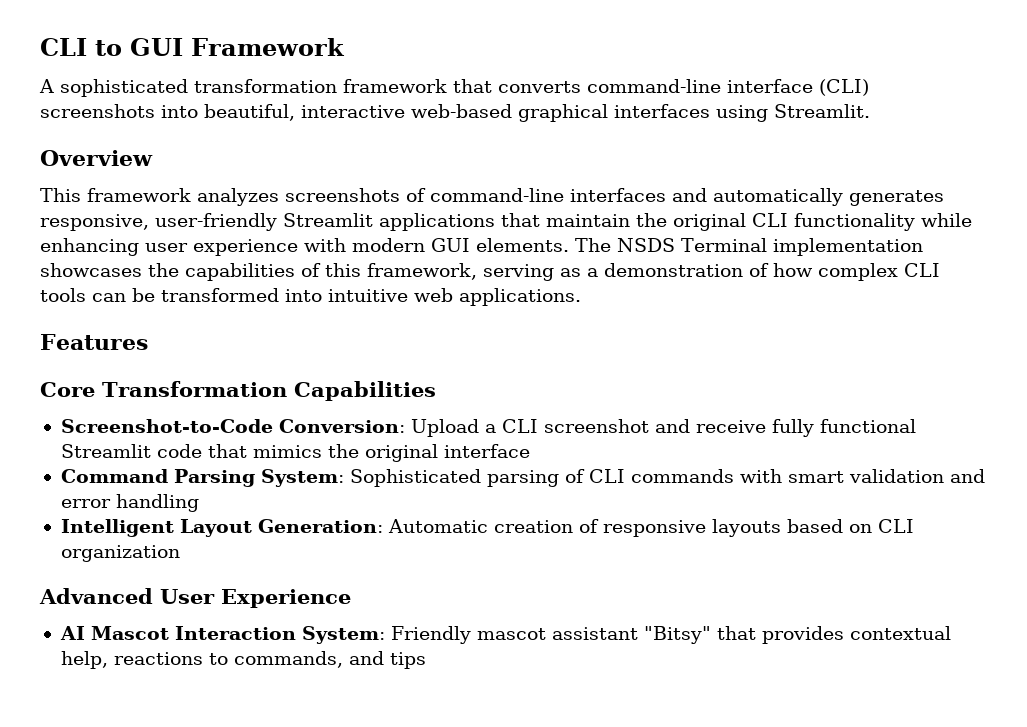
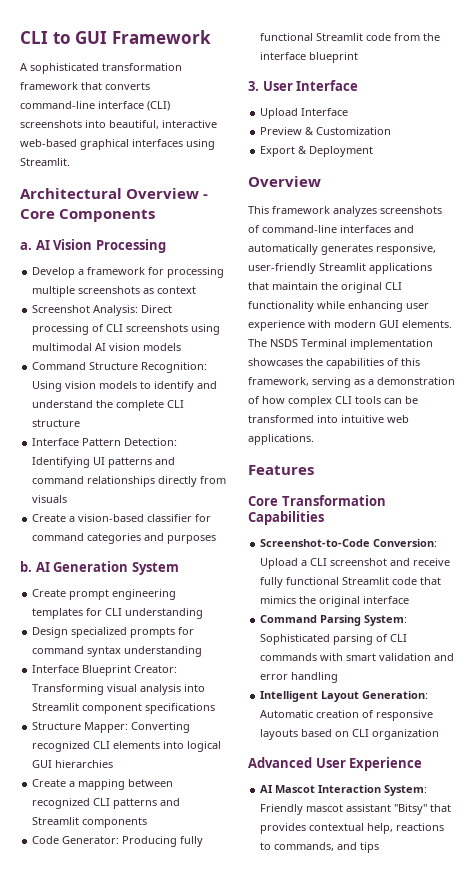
+ Architectural Overview - Core Components
+ a. AI Vision Processing
+ Develop a framework for processing multiple screenshots as context
+ Screenshot Analysis: Direct processing of CLI screenshots using multimodal AI vision models
+ Command Structure Recognition: Using vision models to identify and understand the complete CLI structure
+ Interface Pattern Detection: Identifying UI patterns and command relationships directly from visuals
+ Create a vision-based classifier for command categories and purposes
+ b. AI Generation System
+ Create prompt engineering templates for CLI understanding
+ Design specialized prompts for command syntax understanding
+ Interface Blueprint Creator: Transforming visual analysis into Streamlit component specifications
+ Structure Mapper: Converting recognized CLI elements into logical GUI hierarchies
+ Create a mapping between recognized CLI patterns and Streamlit components
+ Code Generator: Producing fully functional Streamlit code from the interface blueprint
+ 3. User Interface
+ Upload Interface
+ Preview & Customization
+ Export & Deployment

